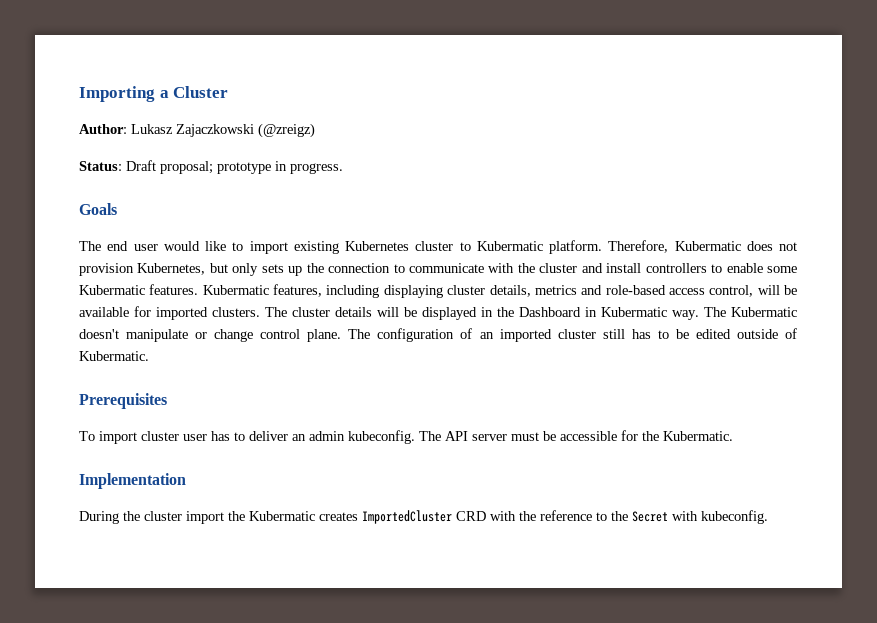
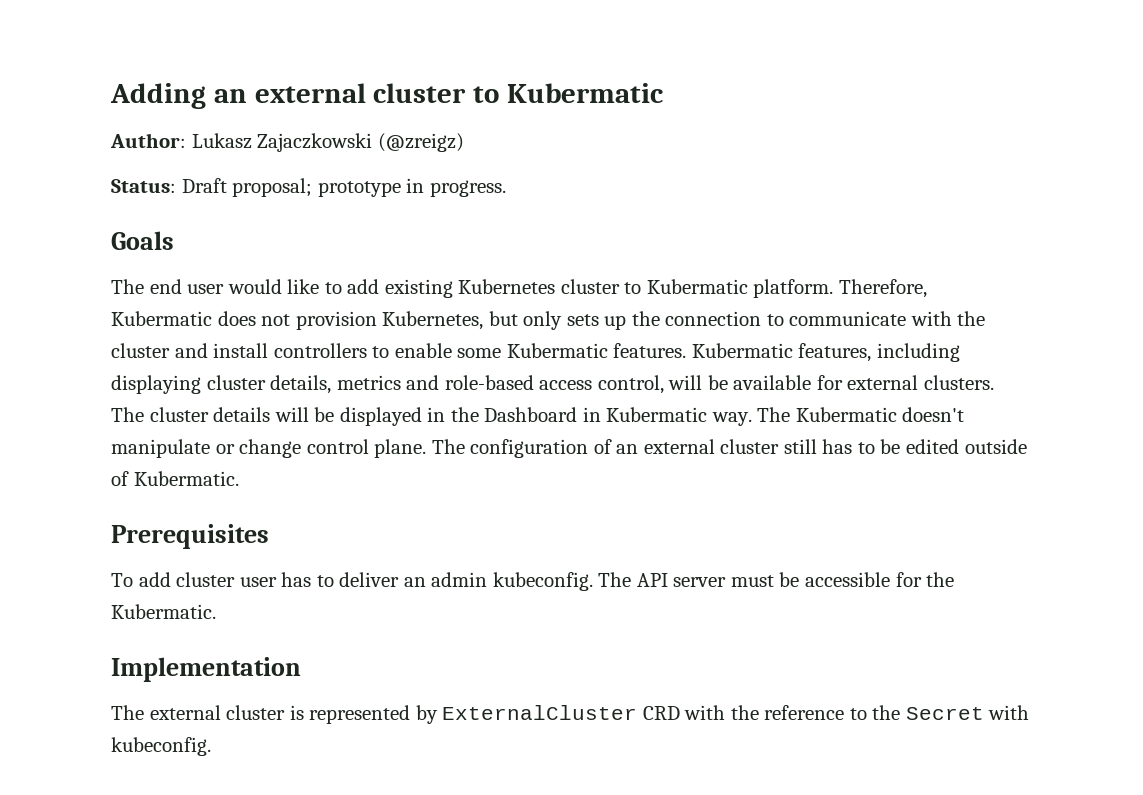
- Importing a Cluster
+ Adding an external cluster to Kubermatic
- The end user would like to import existing Kubernetes cluster to Kubermatic platform.
+ The end user would like to add existing Kubernetes cluster to Kubermatic platform.
- Kubermatic features, including displaying cluster details, metrics and role-based access control, will be available for imported clusters.
+ Kubermatic features, including displaying cluster details, metrics and role-based access control, will be available for external clusters.
- The configuration of an imported cluster still has to be edited outside of Kubermatic.
+ The configuration of an external cluster still has to be edited outside of Kubermatic.
- To import cluster user has to deliver an admin kubeconfig.
+ To add cluster user has to deliver an admin kubeconfig.
- During the cluster import the Kubermatic creates ImportedCluster CRD with the reference to the Secret with kubeconfig.
+ The external cluster is represented by ExternalCluster CRD with the reference to the Secret with kubeconfig.

